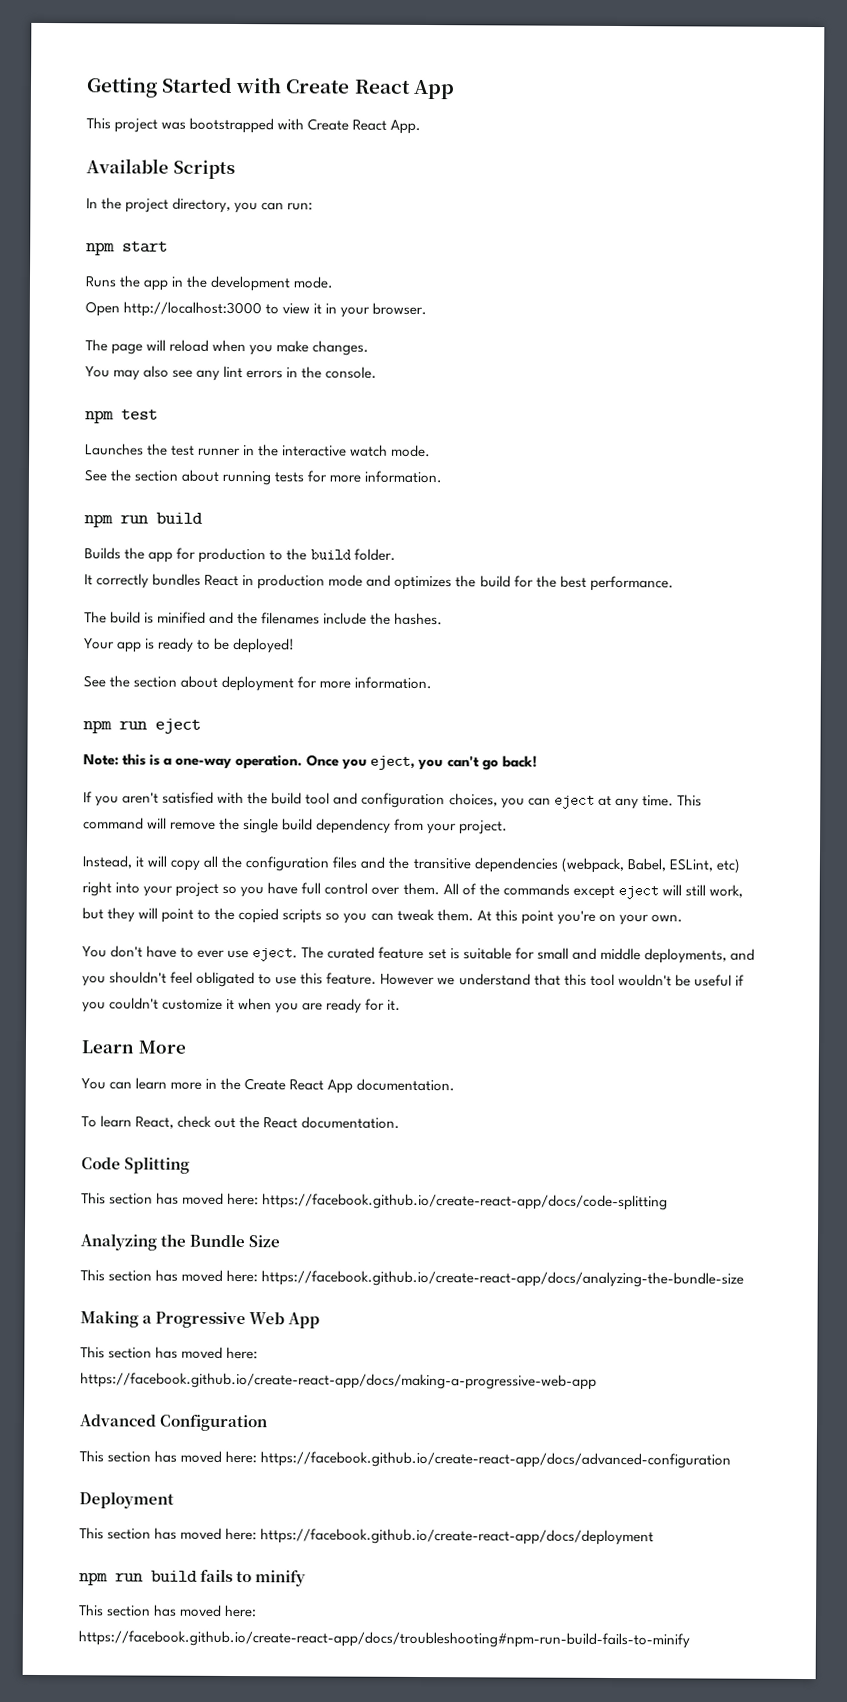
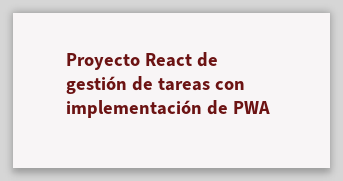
- Getting Started with Create React App
- This project was bootstrapped with Create React App.
- Available Scripts
- In the project directory, you can run:
- npm start
- Runs the app in the development mode.
- Open http://localhost:3000 to view it in your browser.
- The page will reload when you make changes.
- You may also see any lint errors in the console.
- npm test
- Launches the test runner in the interactive watch mode.
- See the section about running tests for more information.
- npm run build
- Builds the app for production to the build folder.
- It correctly bundles React in production mode and optimizes the build for the best performance.
- The build is minified and the filenames include the hashes.
- Your app is ready to be deployed!
- See the section about deployment for more information.
- npm run eject
- Note: this is a one-way operation. Once you eject, you can't go back!
- If you aren't satisfied with the build tool and configuration choices, you can eject at any time. This command will remove the single build dependency from your project.
- Instead, it will copy all the configuration files and the transitive dependencies (webpack, Babel, ESLint, etc) right into your project so you have full control over them. All of the commands except eject will still work, but they will point to the copied scripts so you can tweak them. At this point you're on your own.
- You don't have to ever use eject. The curated feature set is suitable for small and middle deployments, and you shouldn't feel obligated to use this feature. However we understand that this tool wouldn't be useful if you couldn't customize it when you are ready for it.
- Learn More
- You can learn more in the Create React App documentation.
- To learn React, check out the React documentation.
- Code Splitting
- This section has moved here: https://facebook.github.io/create-react-app/docs/code-splitting
- Analyzing the Bundle Size
- This section has moved here: https://facebook.github.io/create-react-app/docs/analyzing-the-bundle-size
- Making a Progressive Web App
- This section has moved here: https://facebook.github.io/create-react-app/docs/making-a-progressive-web-app
- Advanced Configuration
- This section has moved here: https://facebook.github.io/create-react-app/docs/advanced-configuration
- Deployment
- This section has moved here: https://facebook.github.io/create-react-app/docs/deployment
- npm run build fails to minify
- This section has moved here: https://facebook.github.io/create-react-app/docs/troubleshooting#npm-run-build-fails-to-minify
+ Proyecto React de gestión de tareas con implementación de PWA

